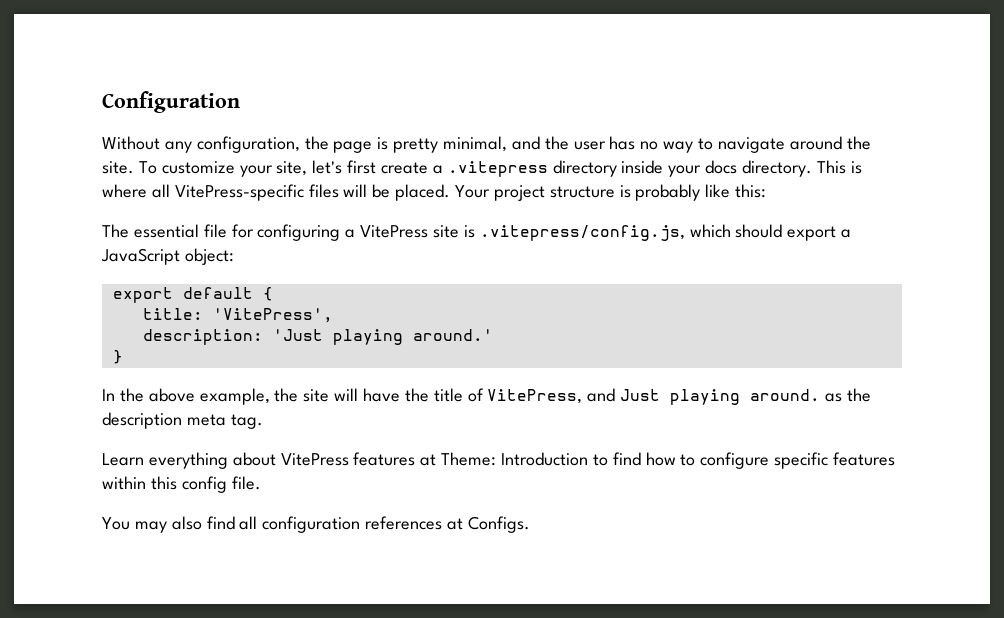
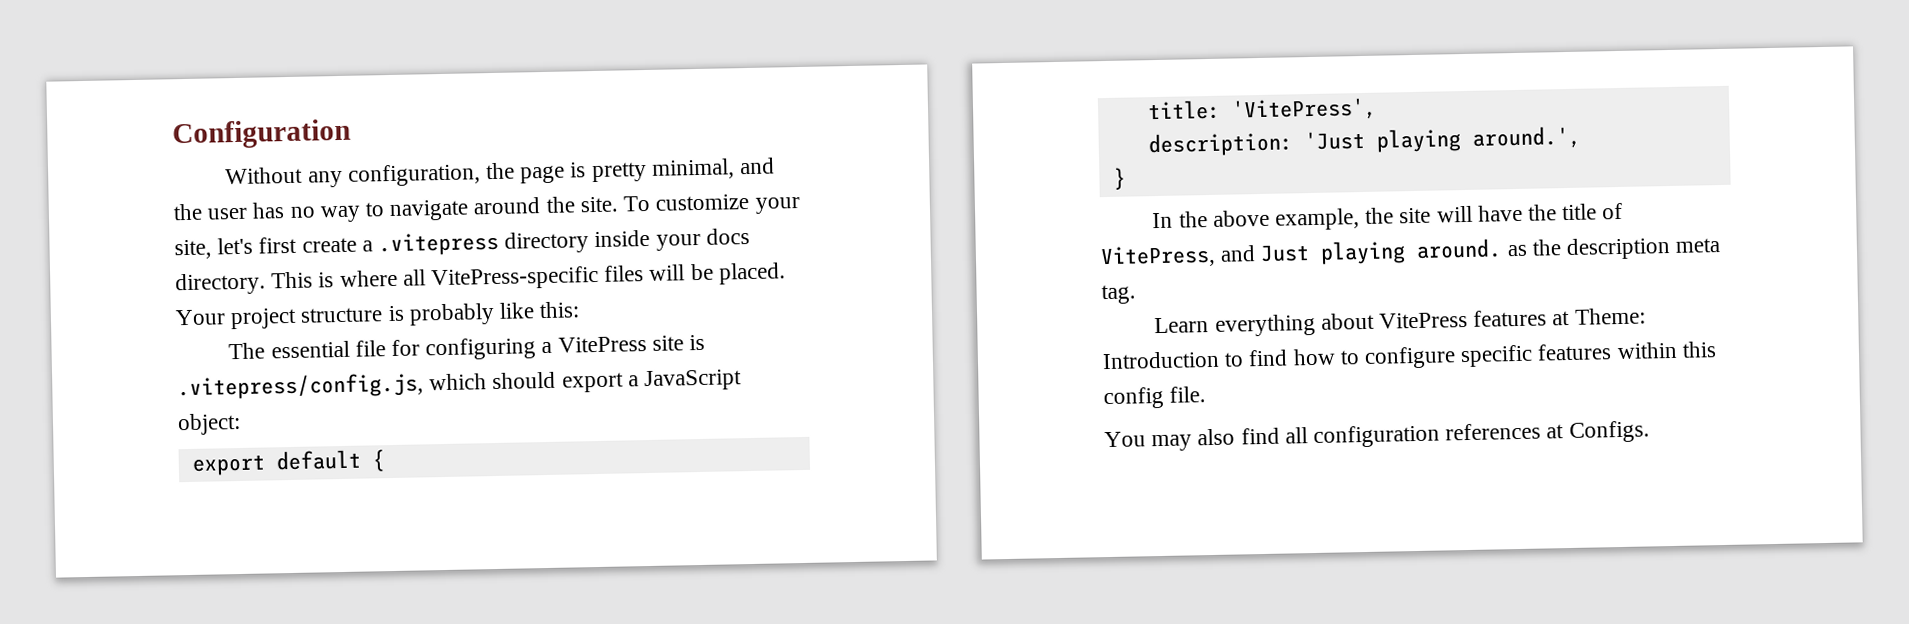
- description: 'Just playing around.'
+ description: 'Just playing around.',

